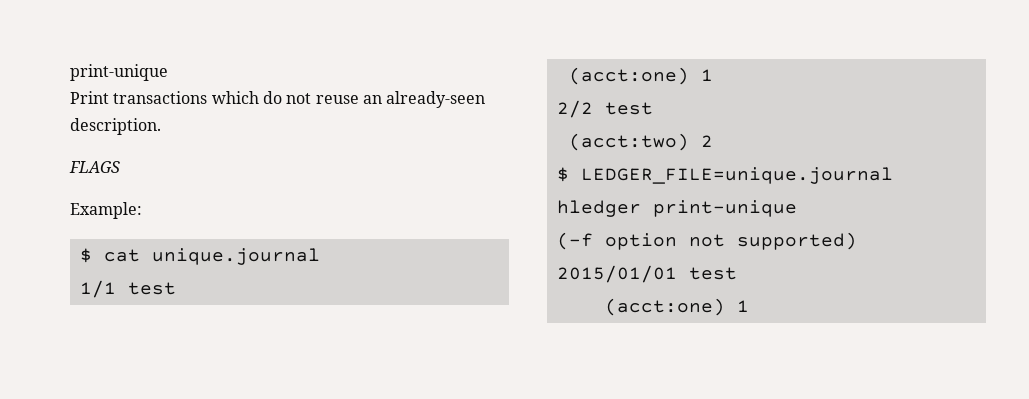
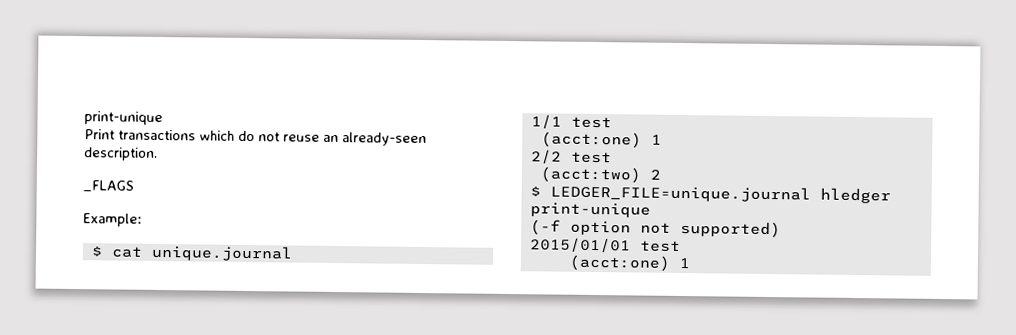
- FLAGS
+ _FLAGS

